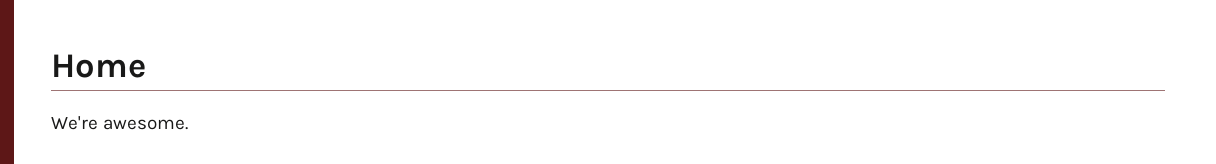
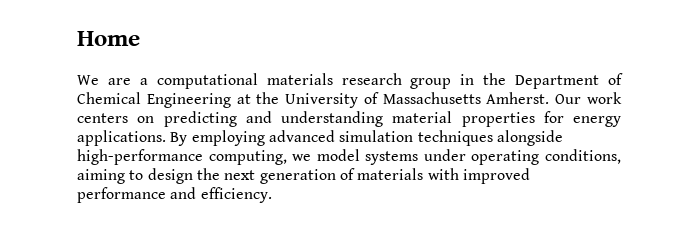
- We're awesome.
+ We are a computational materials research group in the Department of Chemical Engineering at the University of Massachusetts Amherst. Our work centers on predicting and understanding material properties for energy applications. By employing advanced simulation techniques alongside high-performance computing, we model systems under operating conditions, aiming to design the next generation of materials with improved performance and efficiency.

